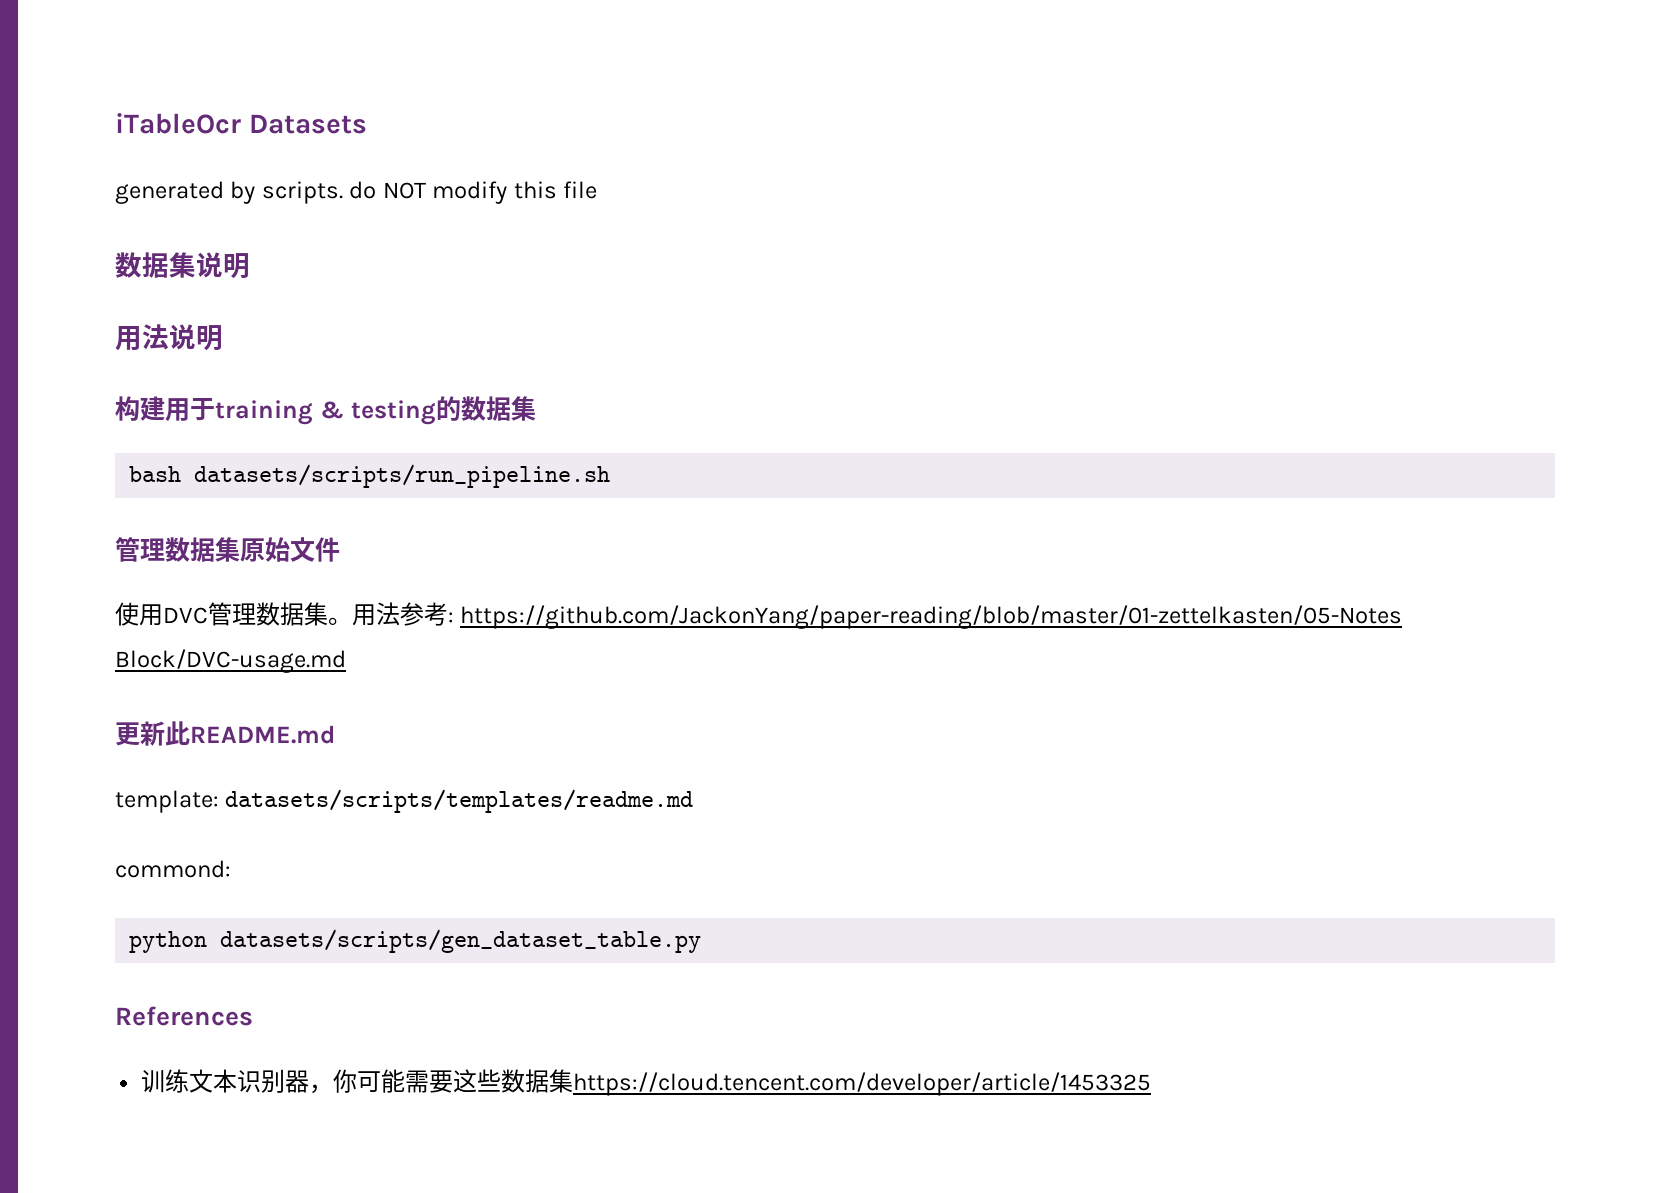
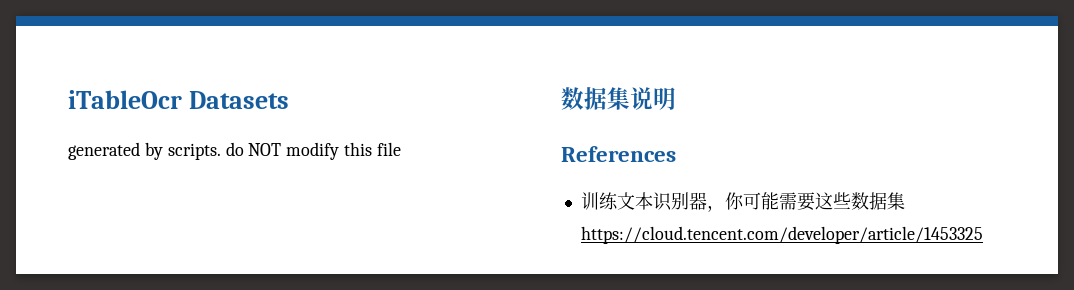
- 用法说明
- 构建用于training & testing的数据集
- bash datasets/scripts/run_pipeline.sh
- 管理数据集原始文件
- 使用DVC管理数据集。用法参考: https://github.com/JackonYang/paper-reading/blob/master/01-zettelkasten/05-Notes Block/DVC-usage.md
- 更新此README.md
- template: datasets/scripts/templates/readme.md
- commond:
- python datasets/scripts/gen_dataset_table.py

